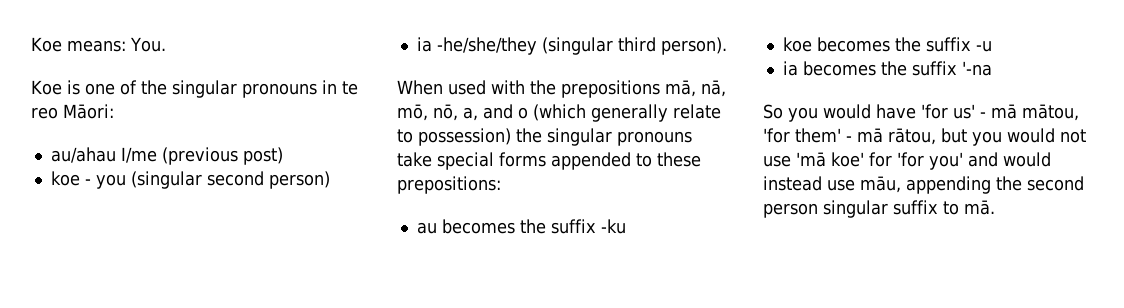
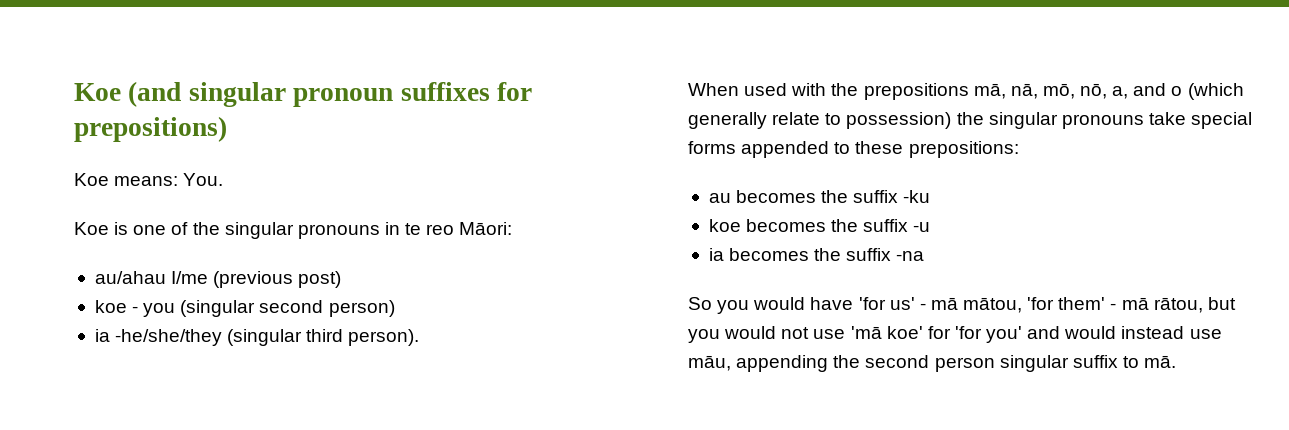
+ Koe (and singular pronoun suffixes for prepositions)
- ia becomes the suffix '-na
+ ia becomes the suffix -na

